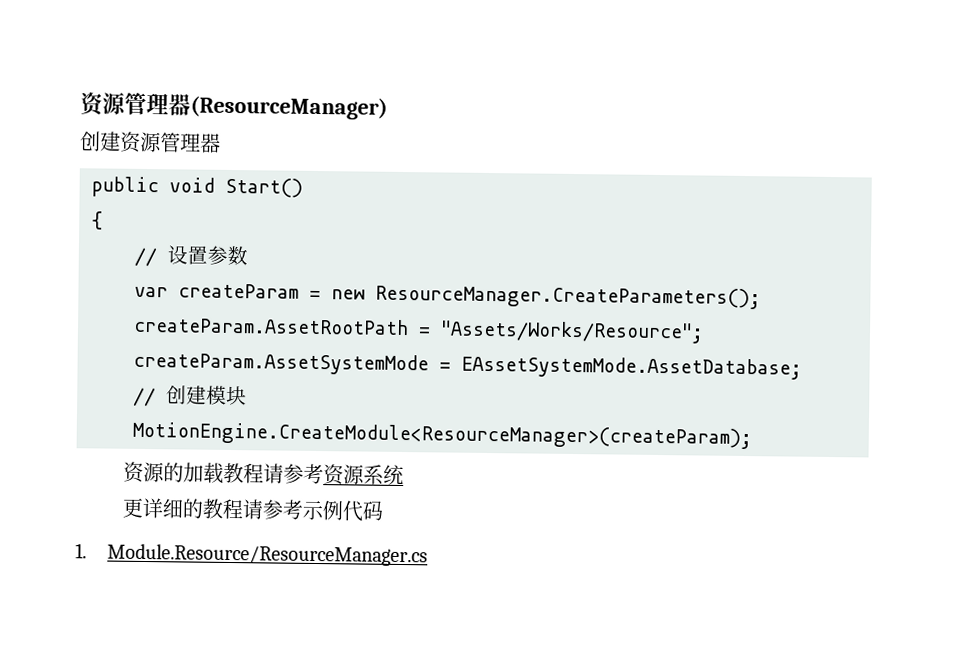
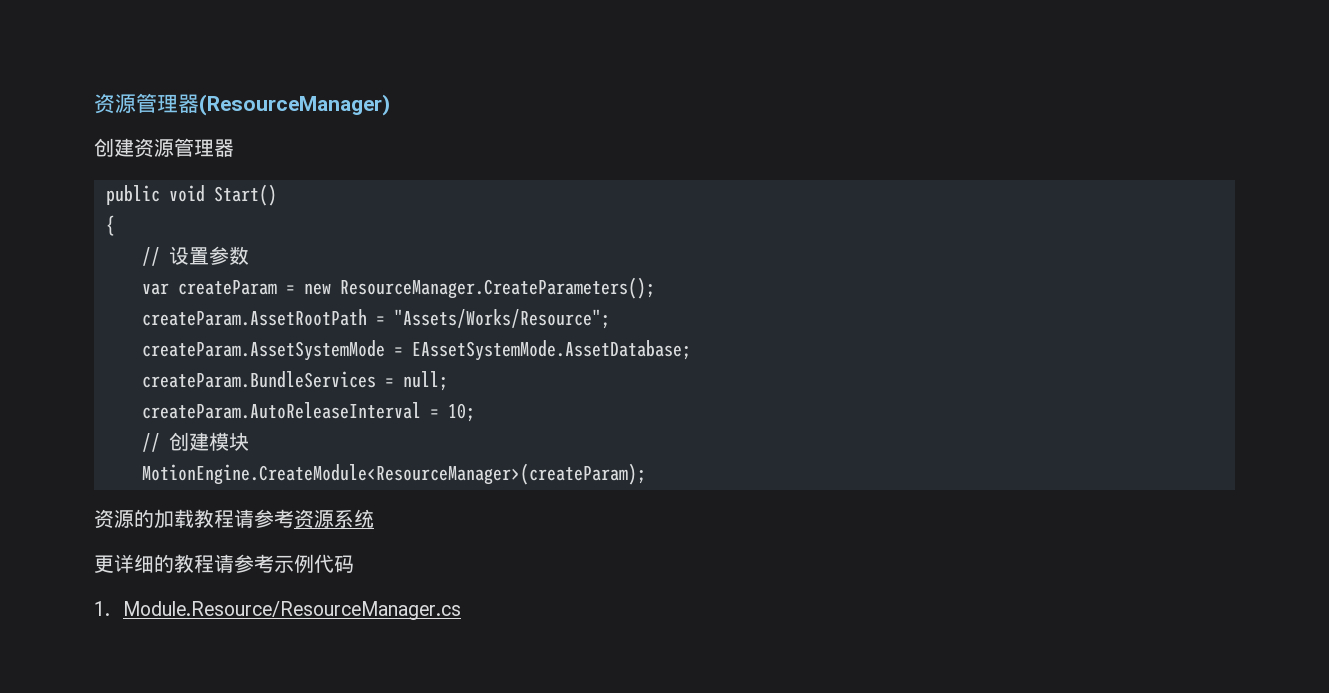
+ createParam.BundleServices = null;
+ createParam.AutoReleaseInterval = 10;

